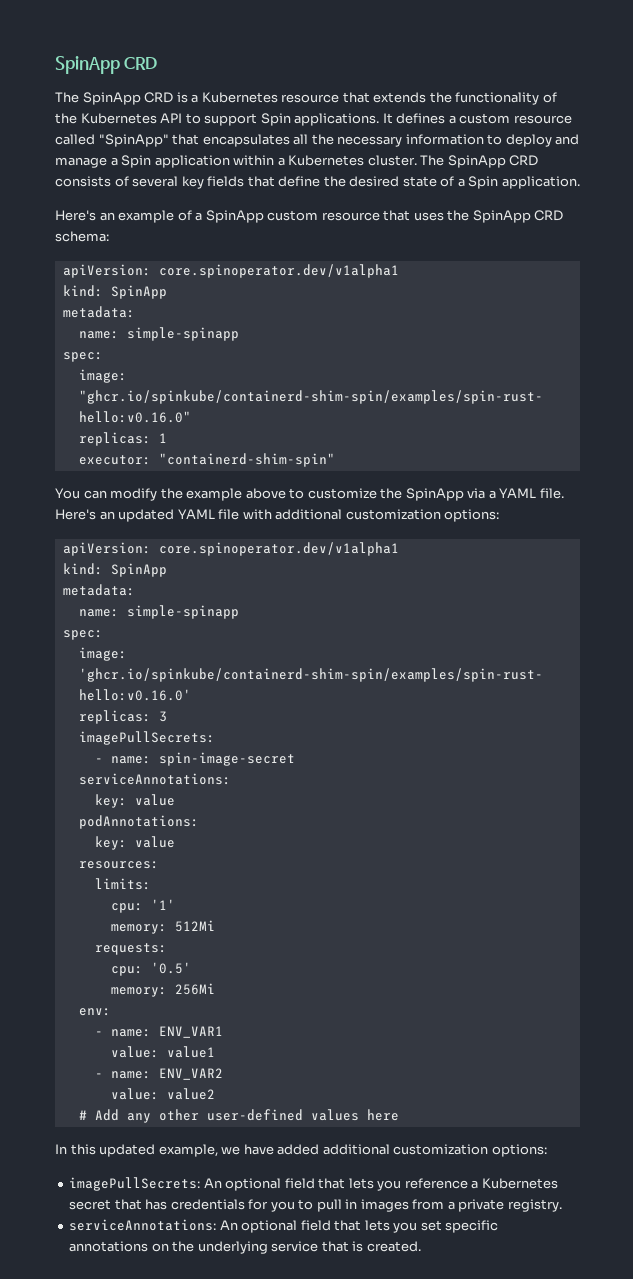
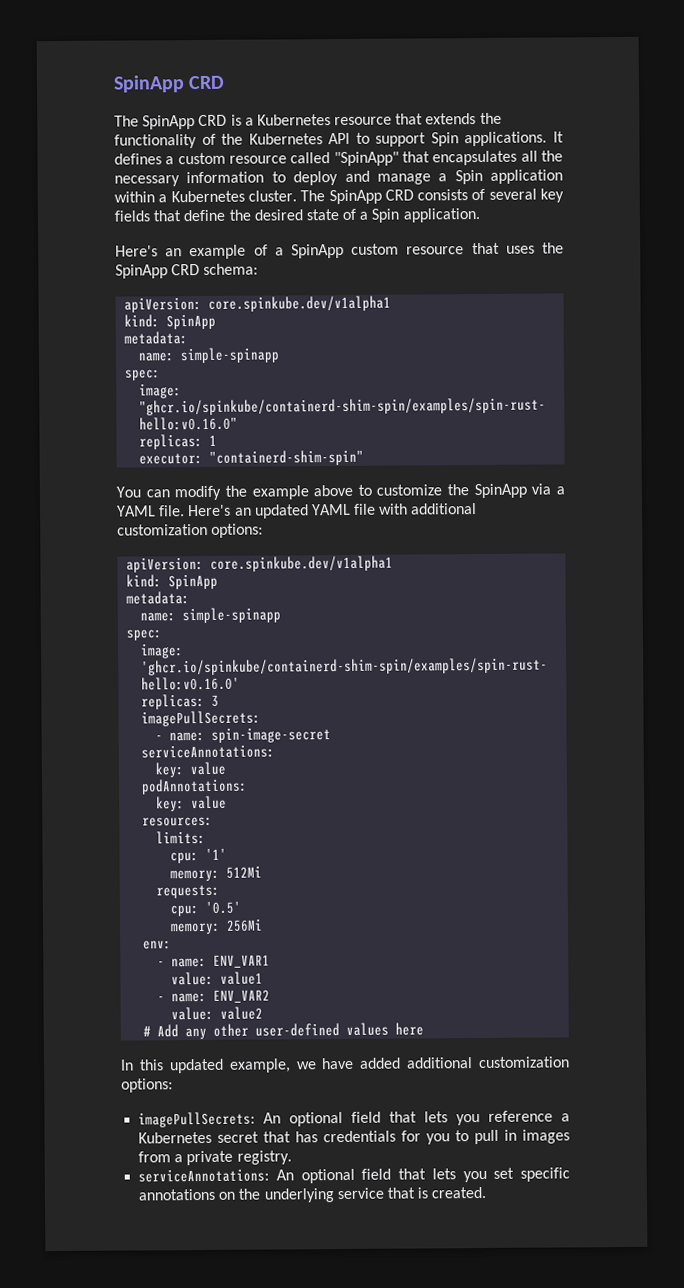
  Here's an example of a SpinApp custom resource that uses the SpinApp CRD schema:
- apiVersion: core.spinoperator.dev/v1alpha1
+ apiVersion: core.spinkube.dev/v1alpha1
  Here's an updated YAML file with additional customization options:
- apiVersion: core.spinoperator.dev/v1alpha1
+ apiVersion: core.spinkube.dev/v1alpha1

